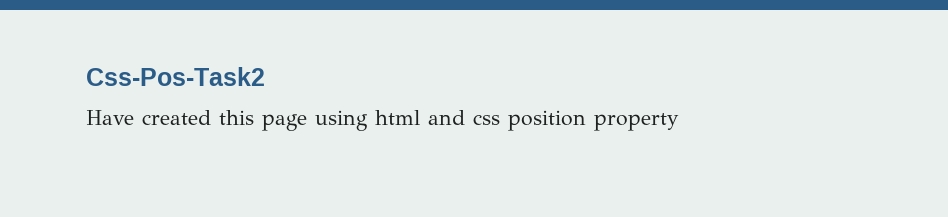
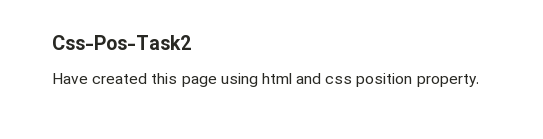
- Have created this page using html and css position property
+ Have created this page using html and css position property.

